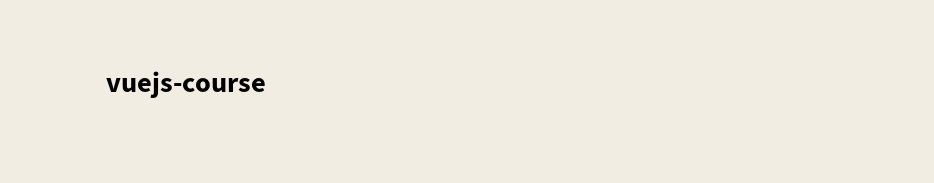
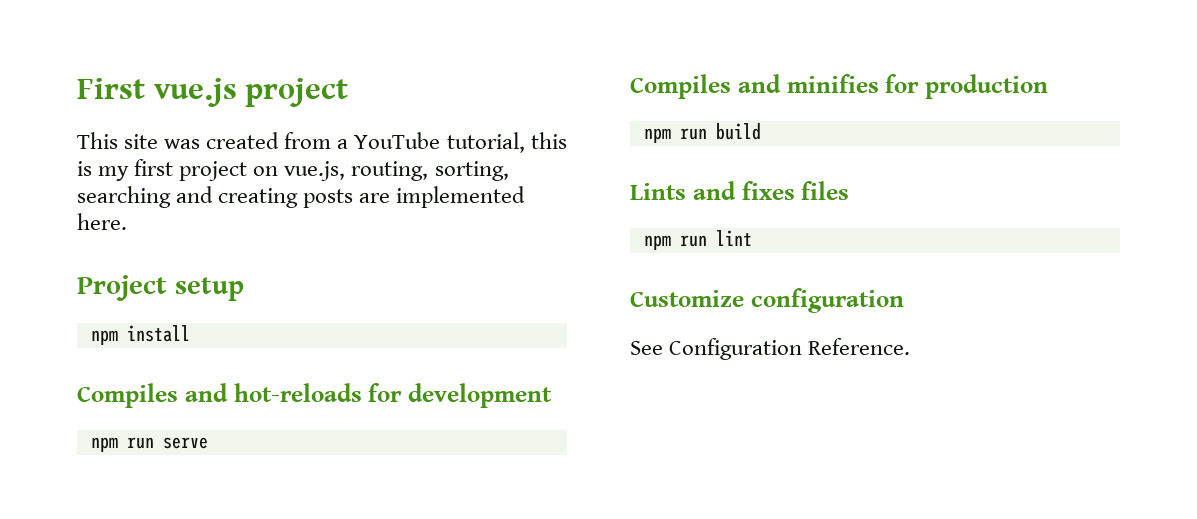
- vuejs-course
+ First vue.js project
+ This site was created from a YouTube tutorial, this is my first project on vue.js, routing, sorting, searching and creating posts are implemented here.
+ Project setup
+ npm install
+ Compiles and hot-reloads for development
+ npm run serve
+ Compiles and minifies for production
+ npm run build
+ Lints and fixes files
+ npm run lint
+ Customize configuration
+ See Configuration Reference.

